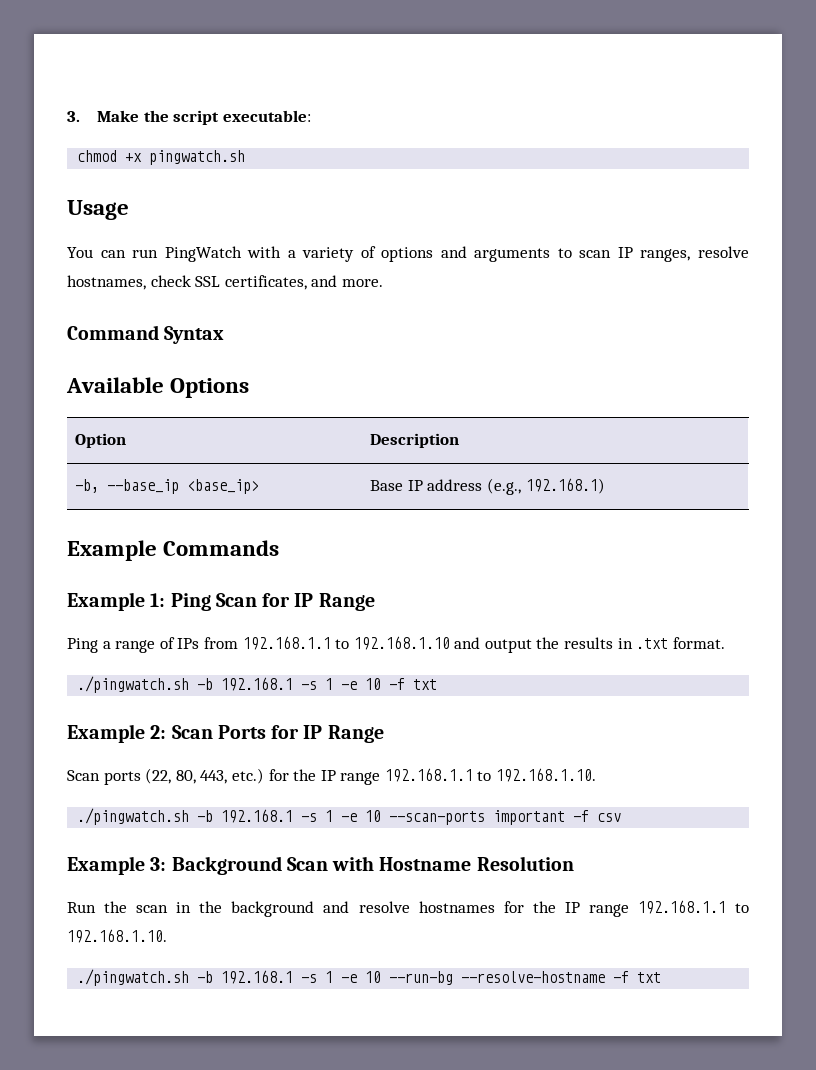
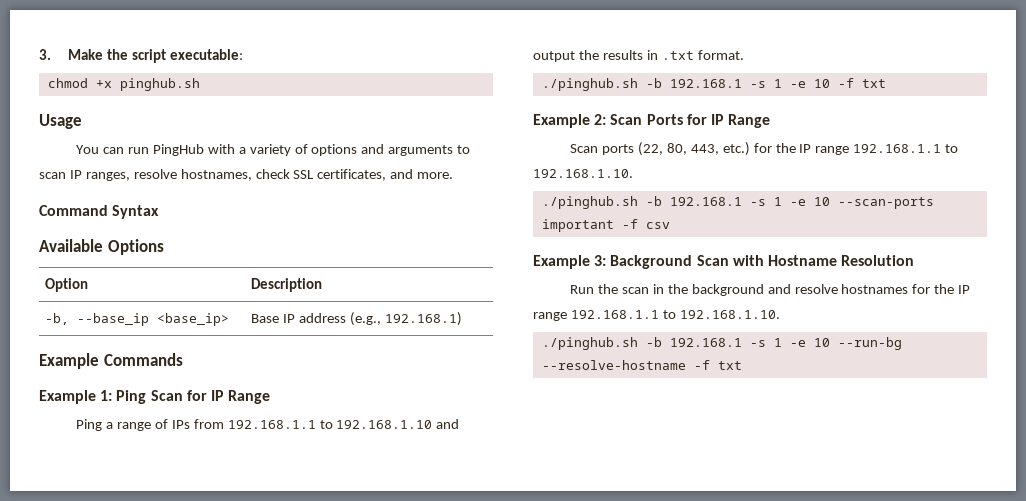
- chmod +x pingwatch.sh
+ chmod +x pinghub.sh
- You can run PingWatch with a variety of options and arguments to scan IP ranges, resolve hostnames, check SSL certificates, and more.
+ You can run PingHub with a variety of options and arguments to scan IP ranges, resolve hostnames, check SSL certificates, and more.
- ./pingwatch.sh -b 192.168.1 -s 1 -e 10 -f txt
+ ./pinghub.sh -b 192.168.1 -s 1 -e 10 -f txt
- ./pingwatch.sh -b 192.168.1 -s 1 -e 10 --scan-ports important -f csv
+ ./pinghub.sh -b 192.168.1 -s 1 -e 10 --scan-ports important -f csv
- ./pingwatch.sh -b 192.168.1 -s 1 -e 10 --run-bg --resolve-hostname -f txt
+ ./pinghub.sh -b 192.168.1 -s 1 -e 10 --run-bg --resolve-hostname -f txt

